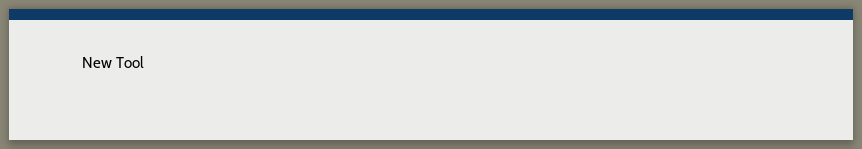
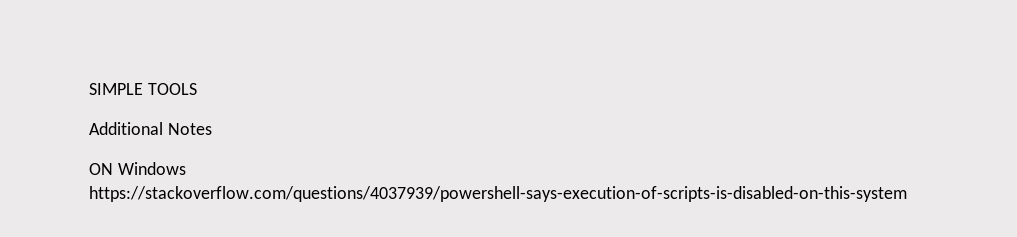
- New Tool
+ SIMPLE TOOLS
+ Additional Notes
+ ON Windows https://stackoverflow.com/questions/4037939/powershell-says-execution-of-scripts-is-disabled-on-this-system

